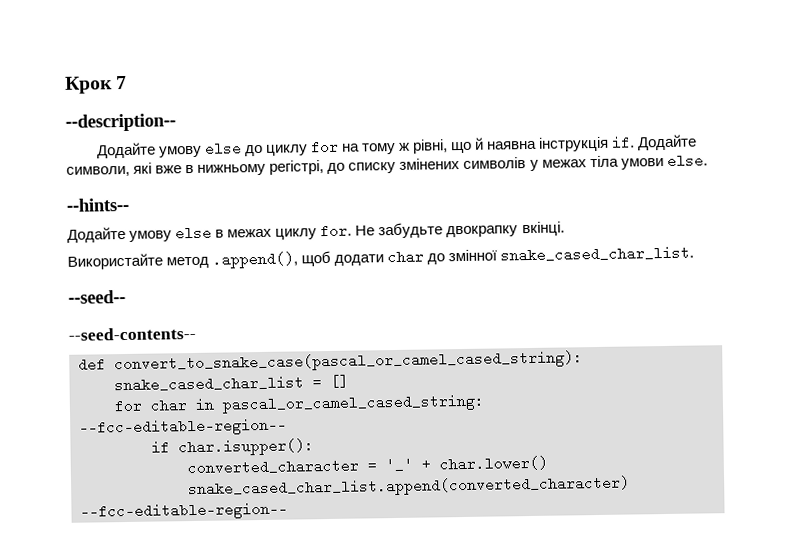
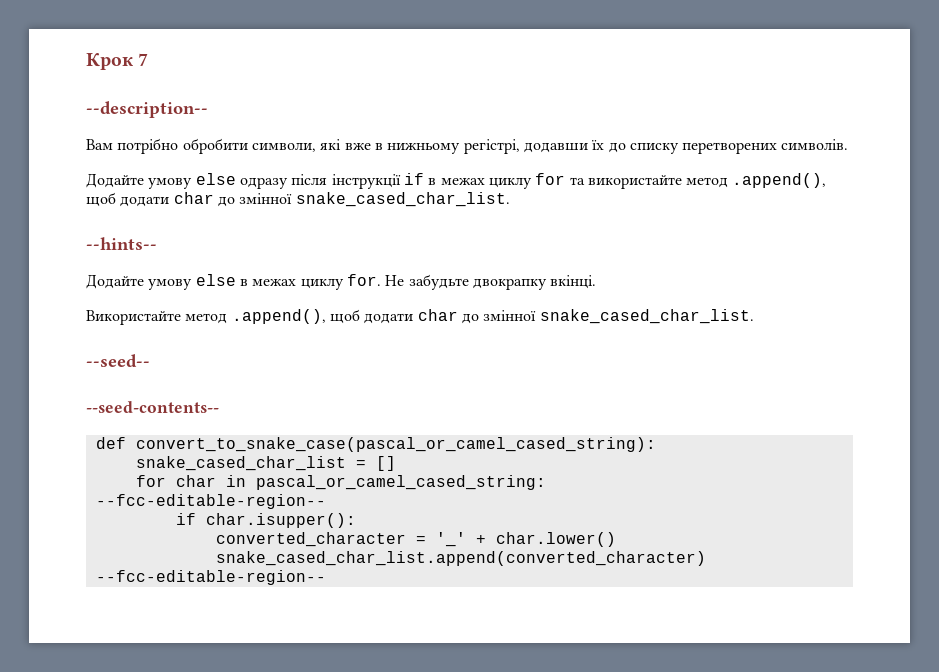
- Додайте умову else до циклу for на тому ж рівні, що й наявна інструкція if. Додайте символи, які вже в нижньому регістрі, до списку змінених символів у межах тіла умови else.
+ Вам потрібно обробити символи, які вже в нижньому регістрі, додавши їх до списку перетворених символів.
+ Додайте умову else одразу після інструкції if в межах циклу for та використайте метод .append(), щоб додати char до змінної snake_cased_char_list.

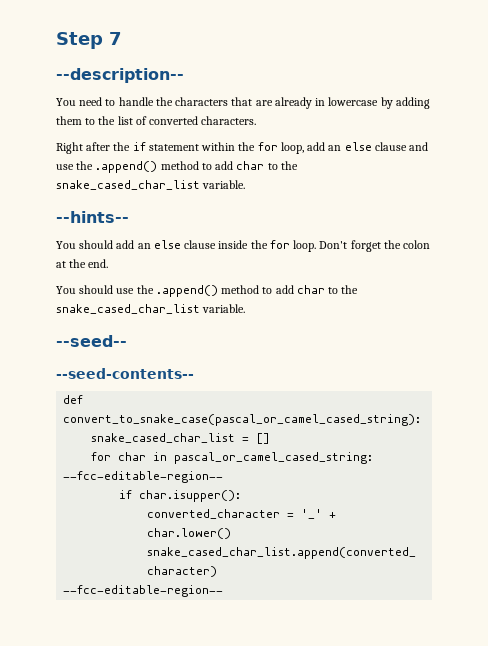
- Крок 7
+ Step 7
- Вам потрібно обробити символи, які вже в нижньому регістрі, додавши їх до списку перетворених символів.
- Додайте умову else одразу після інструкції if в межах циклу for та використайте метод .append(), щоб додати char до змінної snake_cased_char_list.
+ You need to handle the characters that are already in lowercase by adding them to the list of converted characters.
+ Right after the if statement within the for loop, add an else clause and use the .append() method to add char to the snake_cased_char_list variable.
  --hints--
- Додайте умову else в межах циклу for. Не забудьте двокрапку вкінці.
- Використайте метод .append(), щоб додати char до змінної snake_cased_char_list.
+ You should add an else clause inside the for loop. Don't forget the colon at the end.
+ You should use the .append() method to add char to the snake_cased_char_list variable.

